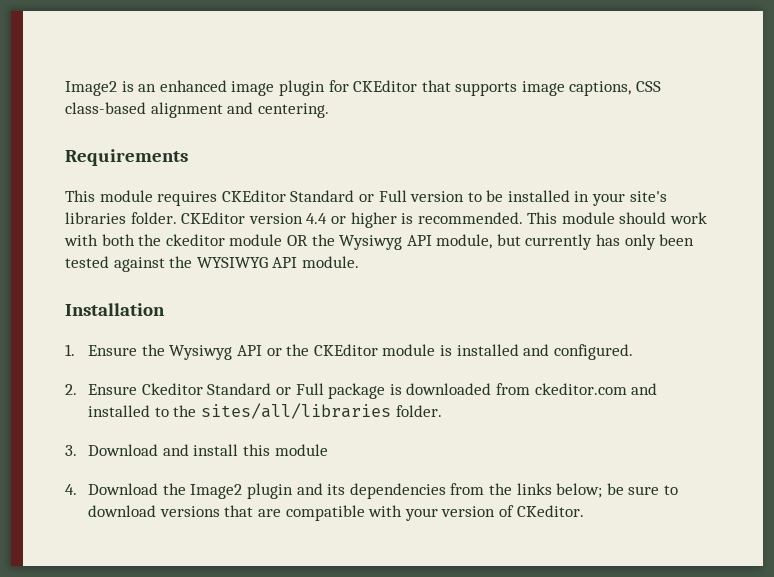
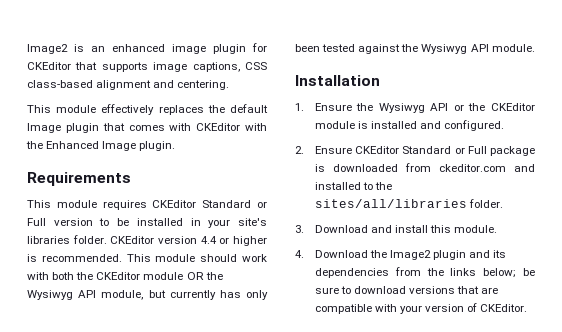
+ This module effectively replaces the default Image plugin that comes with CKEditor with the Enhanced Image plugin.
- This module should work with both the ckeditor module OR the Wysiwyg API module, but currently has only been tested against the WYSIWYG API module.
+ This module should work with both the CKEditor module OR the Wysiwyg API module, but currently has only been tested against the Wysiwyg API module.
- 2. Ensure Ckeditor Standard or Full package is downloaded from ckeditor.com and installed to the sites/all/libraries folder.
+ 2. Ensure CKEditor Standard or Full package is downloaded from ckeditor.com and installed to the sites/all/libraries folder.
- 3. Download and install this module
+ 3. Download and install this module.
- 4. Download the Image2 plugin and its dependencies from the links below; be sure to download versions that are compatible with your version of CKeditor.
+ 4. Download the Image2 plugin and its dependencies from the links below; be sure to download versions that are compatible with your version of CKEditor.

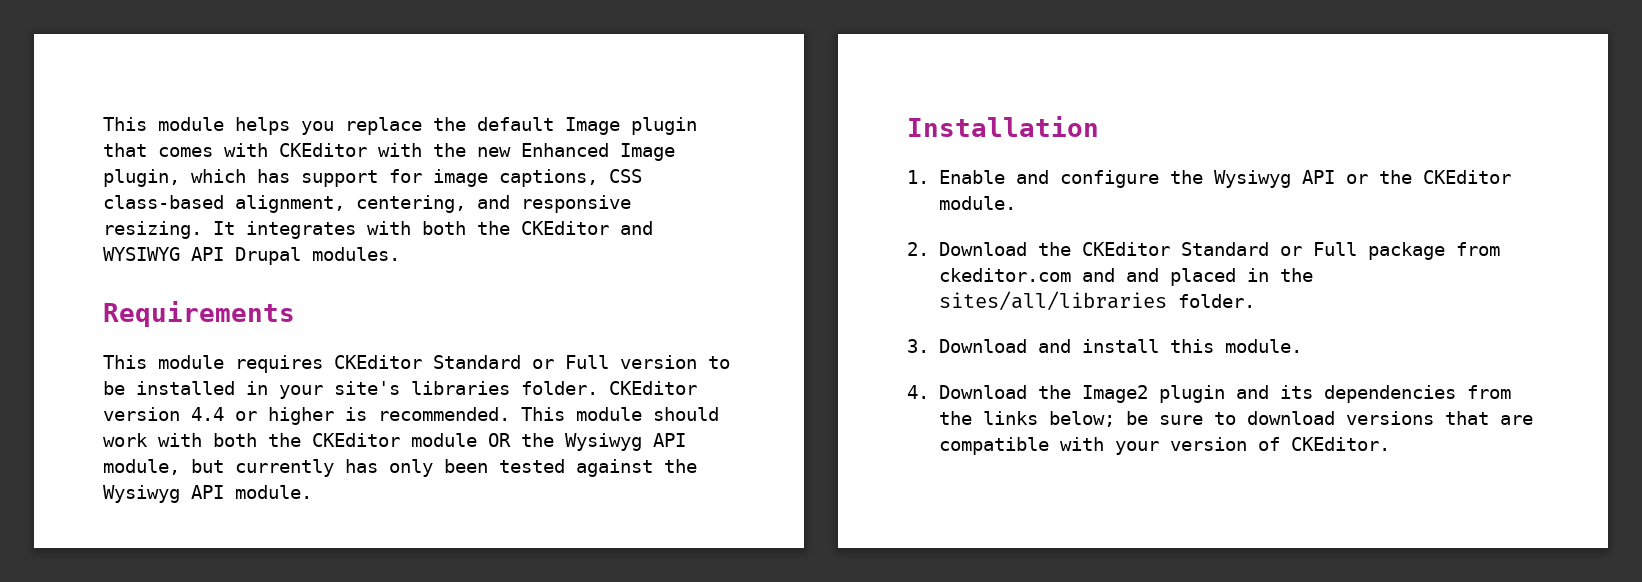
- Image2 is an enhanced image plugin for CKEditor that supports image captions, CSS class-based alignment and centering.
- This module effectively replaces the default Image plugin that comes with CKEditor with the Enhanced Image plugin.
+ This module helps you replace the default Image plugin that comes with CKEditor with the new Enhanced Image plugin, which has support for image captions, CSS class-based alignment, centering, and responsive resizing. It integrates with both the CKEditor and WYSIWYG API Drupal modules.
- 1. Ensure the Wysiwyg API or the CKEditor module is installed and configured.
+ 1. Enable and configure the Wysiwyg API or the CKEditor module.
- 2. Ensure CKEditor Standard or Full package is downloaded from ckeditor.com and installed to the sites/all/libraries folder.
+ 2. Download the CKEditor Standard or Full package from ckeditor.com and and placed in the sites/all/libraries folder.

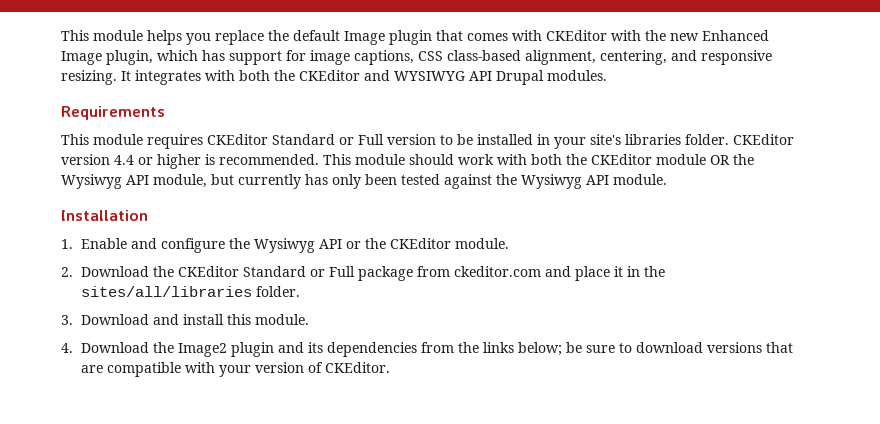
- 2. Download the CKEditor Standard or Full package from ckeditor.com and and placed in the sites/all/libraries folder.
+ 2. Download the CKEditor Standard or Full package from ckeditor.com and place it in the sites/all/libraries folder.

